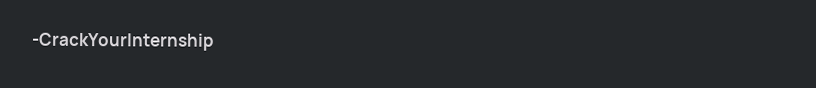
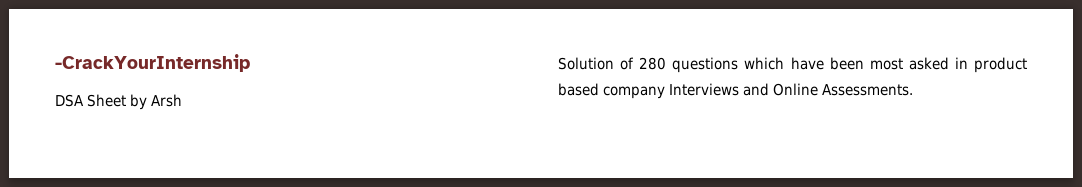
+ DSA Sheet by Arsh
+ Solution of 280 questions which have been most asked in product based company Interviews and Online Assessments.

